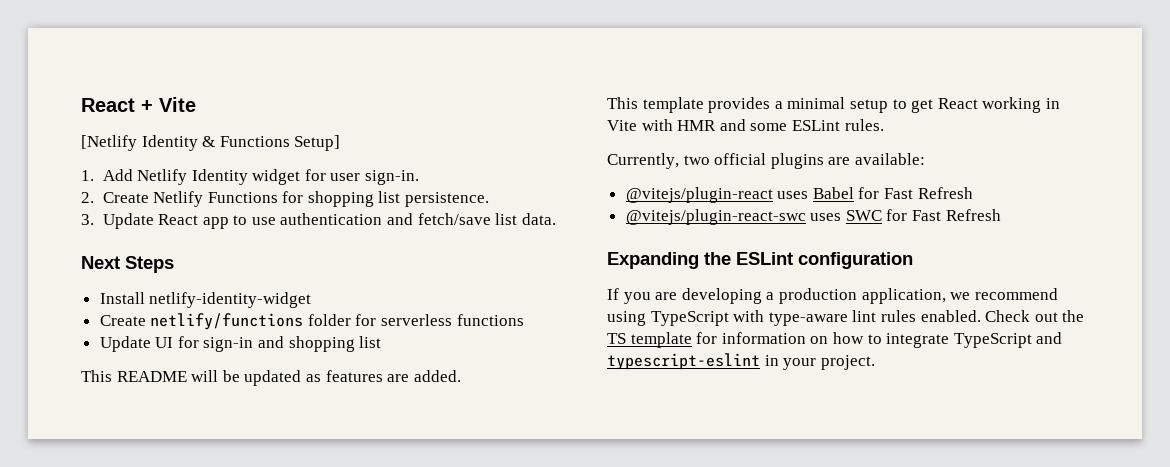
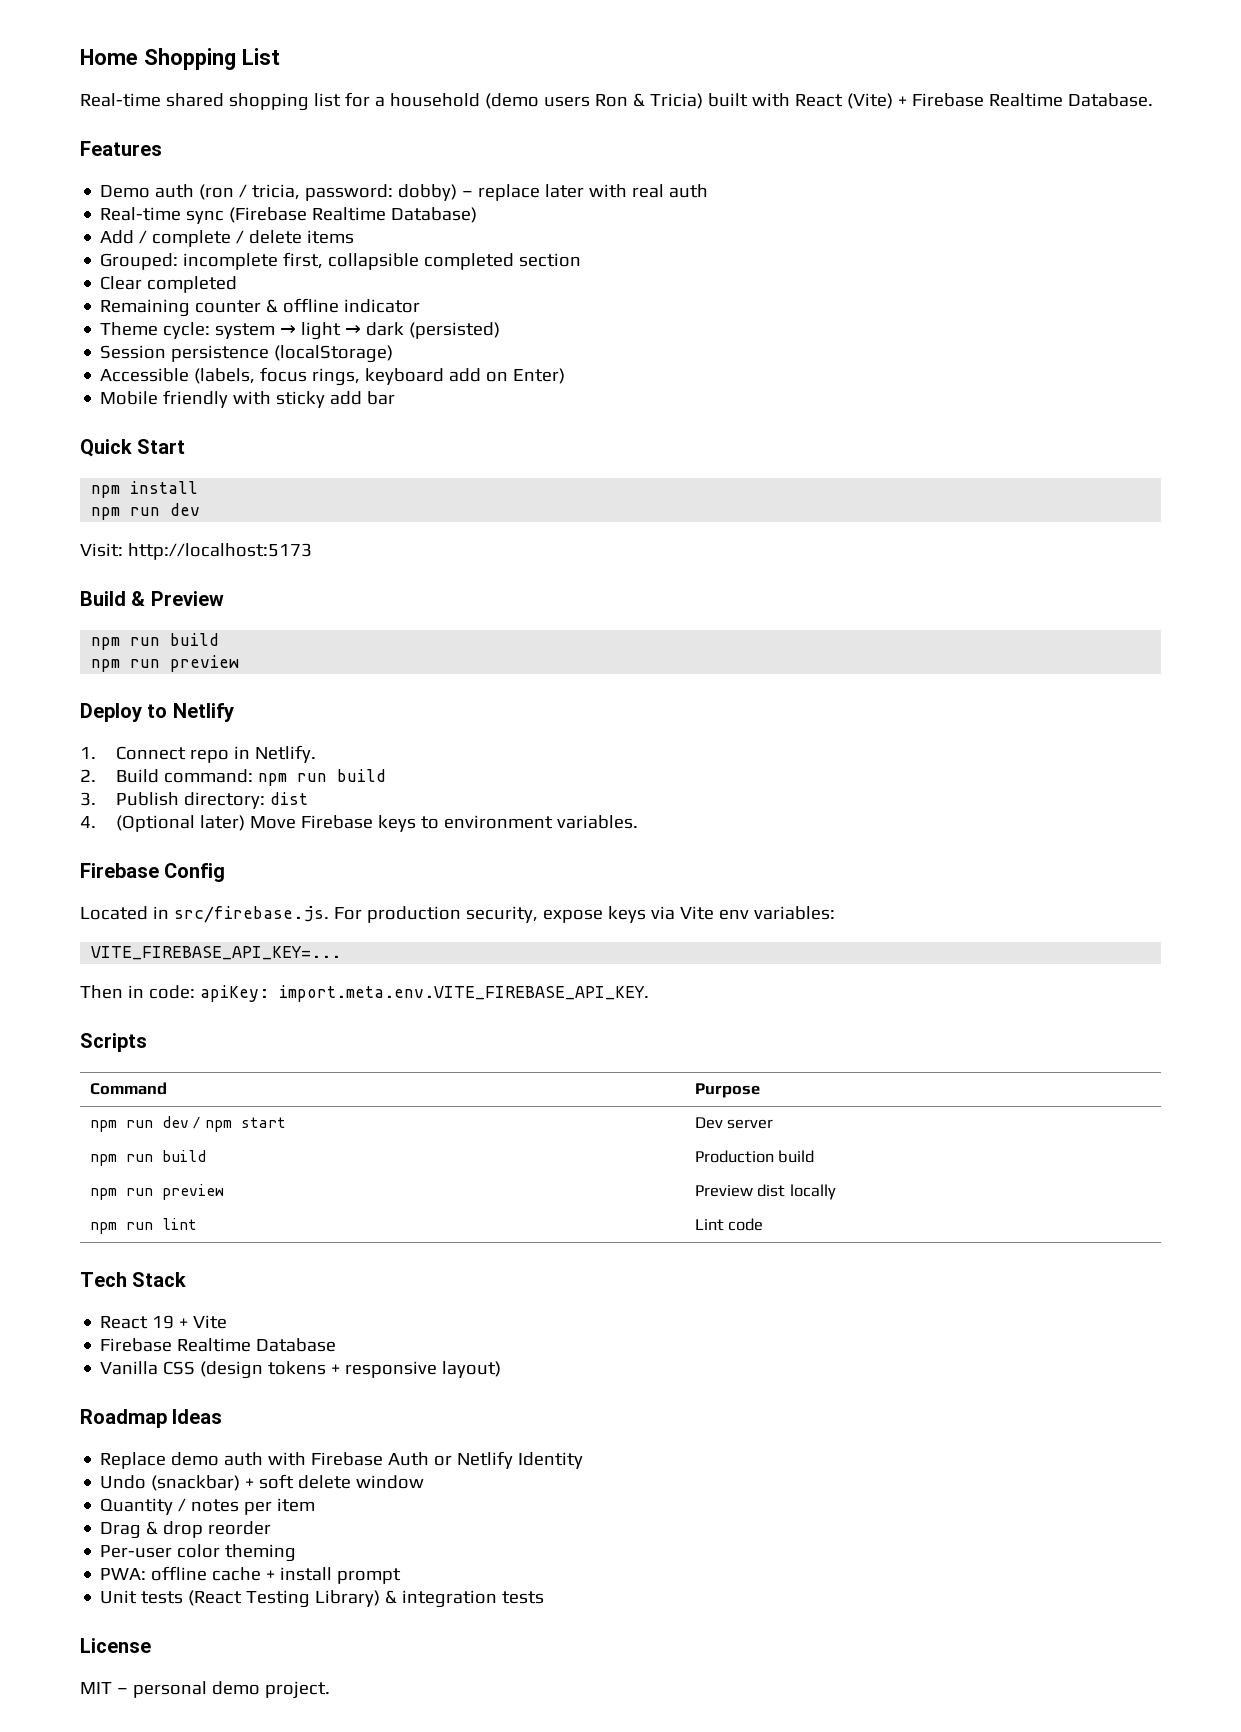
- React + Vite
- [Netlify Identity & Functions Setup]
- 1. Add Netlify Identity widget for user sign-in.
- 2. Create Netlify Functions for shopping list persistence.
- 3. Update React app to use authentication and fetch/save list data.
- Next Steps
- Install netlify-identity-widget
- Create netlify/functions folder for serverless functions
- Update UI for sign-in and shopping list
- This README will be updated as features are added.
- This template provides a minimal setup to get React working in Vite with HMR and some ESLint rules.
- Currently, two official plugins are available:
- @vitejs/plugin-react uses Babel for Fast Refresh
- @vitejs/plugin-react-swc uses SWC for Fast Refresh
- Expanding the ESLint configuration
- If you are developing a production application, we recommend using TypeScript with type-aware lint rules enabled. Check out the TS template for information on how to integrate TypeScript and typescript-eslint in your project.
+ Home Shopping List
+ Real-time shared shopping list for a household (demo users Ron & Tricia) built with React (Vite) + Firebase Realtime Database.
+ Features
+ Demo auth (ron / tricia, password: dobby) – replace later with real auth
+ Real-time sync (Firebase Realtime Database)
+ Add / complete / delete items
+ Grouped: incomplete first, collapsible completed section
+ Clear completed
+ Remaining counter & offline indicator
+ Theme cycle: system → light → dark (persisted)
+ Session persistence (localStorage)
+ Accessible (labels, focus rings, keyboard add on Enter)
+ Mobile friendly with sticky add bar
+ Quick Start
+ npm install
+ npm run dev
+ Visit: http://localhost:5173
+ Build & Preview
+ npm run build
+ npm run preview
+ Deploy to Netlify
+ 1. Connect repo in Netlify.
+ 2. Build command: npm run build
+ 3. Publish directory: dist
+ 4. (Optional later) Move Firebase keys to environment variables.
+ Firebase Config
+ Located in src/firebase.js. For production security, expose keys via Vite env variables:
+ VITE_FIREBASE_API_KEY=...
+ Then in code: apiKey: import.meta.env.VITE_FIREBASE_API_KEY.
+ Scripts
+ Command | Purpose
+ npm run dev / npm start | Dev server
+ npm run build | Production build
+ npm run preview | Preview dist locally
+ npm run lint | Lint code
+ Tech Stack
+ React 19 + Vite
+ Firebase Realtime Database
+ Vanilla CSS (design tokens + responsive layout)
+ Roadmap Ideas
+ Replace demo auth with Firebase Auth or Netlify Identity
+ Undo (snackbar) + soft delete window
+ Quantity / notes per item
+ Drag & drop reorder
+ Per-user color theming
+ PWA: offline cache + install prompt
+ Unit tests (React Testing Library) & integration tests
+ License
+ MIT – personal demo project.

